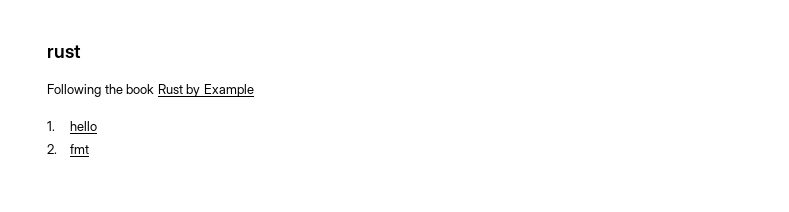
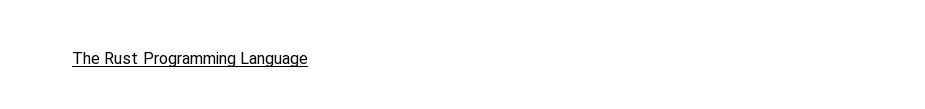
- rust
- Following the book Rust by Example
- 1. hello
- 2. fmt
+ The Rust Programming Language

